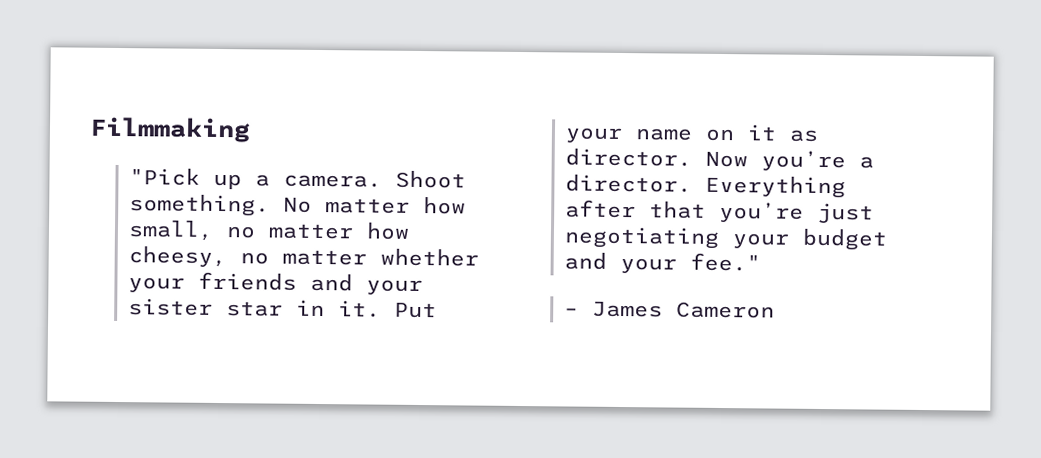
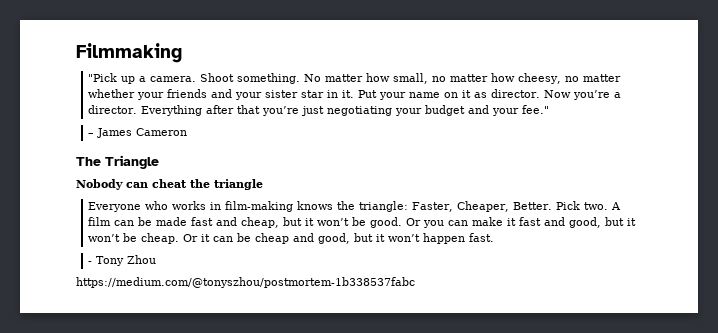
+ The Triangle
+ Nobody can cheat the triangle
+ Everyone who works in film-making knows the triangle: Faster, Cheaper, Better. Pick two. A film can be made fast and cheap, but it won’t be good. Or you can make it fast and good, but it won’t be cheap. Or it can be cheap and good, but it won’t happen fast.
+ - Tony Zhou
+ https://medium.com/@tonyszhou/postmortem-1b338537fabc

